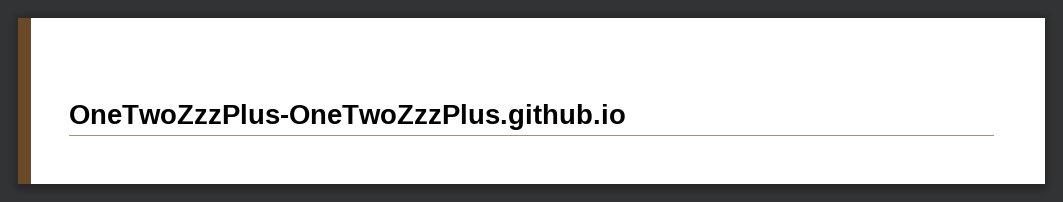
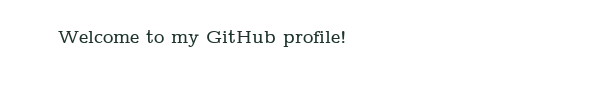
- OneTwoZzzPlus-OneTwoZzzPlus.github.io
+ Welcome to my GitHub profile!

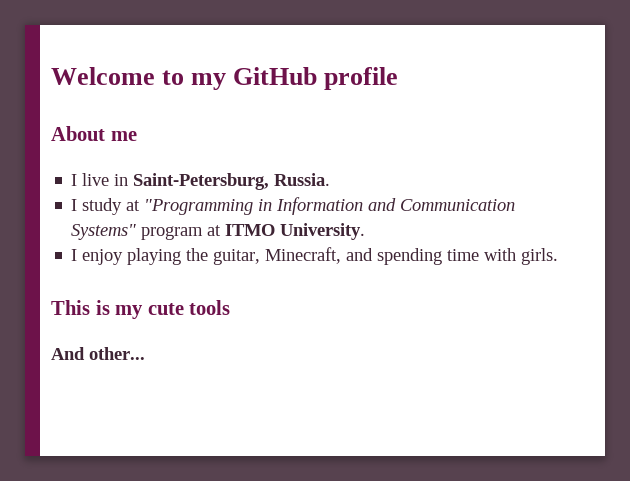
- Welcome to my GitHub profile!
+ Welcome to my GitHub profile
+ About me
+ I live in Saint-Petersburg, Russia.
+ I study at "Programming in Information and Communication Systems" program at ITMO University.
+ I enjoy playing the guitar, Minecraft, and spending time with girls.
+ This is my cute tools
+ And other...

